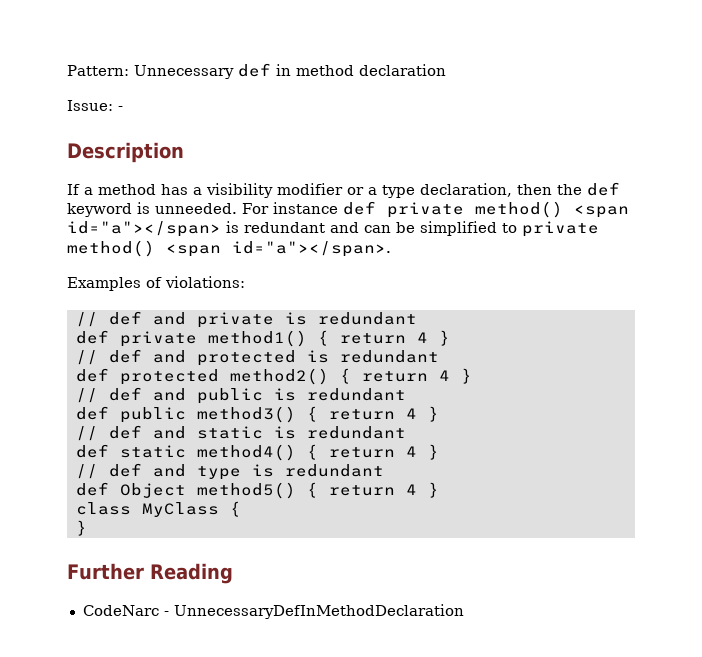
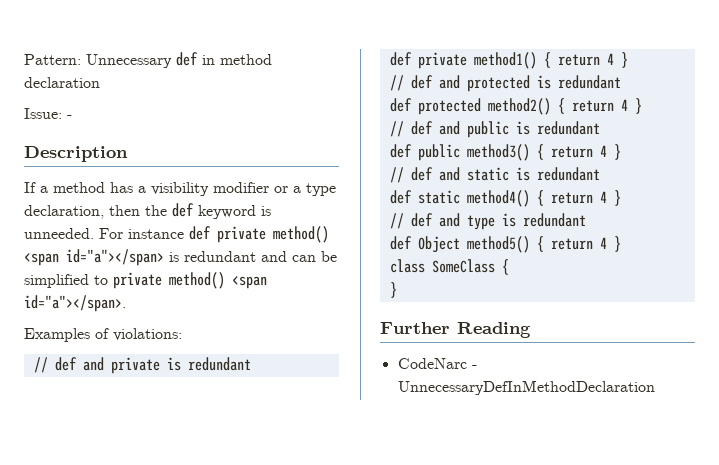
- class MyClass {
+ class SomeClass {

